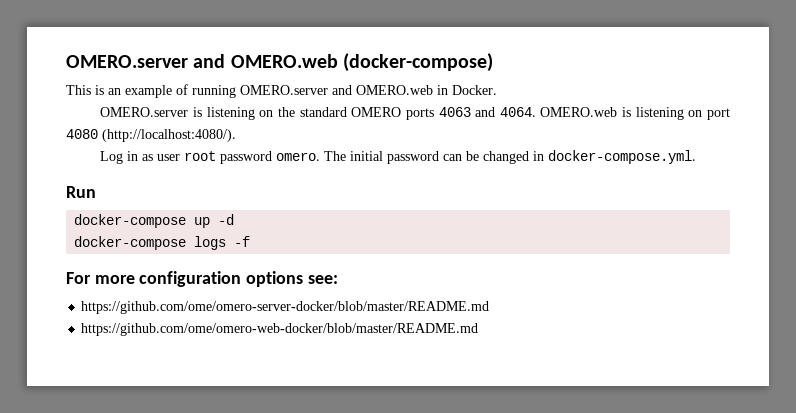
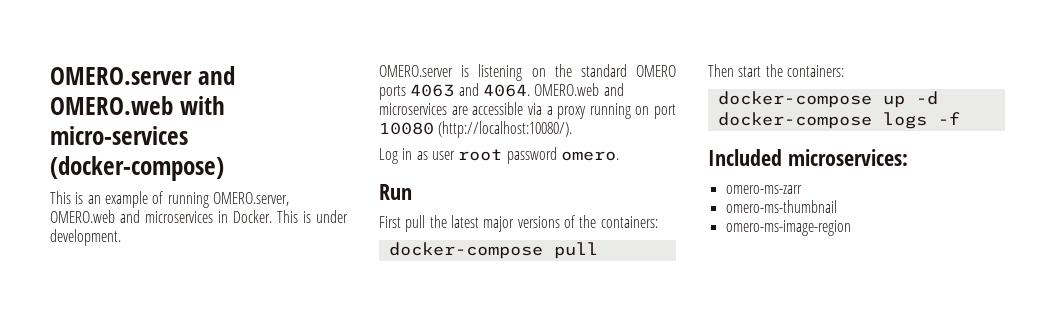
- OMERO.server and OMERO.web (docker-compose)
+ OMERO.server and OMERO.web with micro-services (docker-compose)
- This is an example of running OMERO.server and OMERO.web in Docker.
+ This is an example of running OMERO.server, OMERO.web and microservices in Docker. This is under development.
- OMERO.web is listening on port 4080 (http://localhost:4080/).
+ OMERO.web and microservices are accessible via a proxy running on port 10080 (http://localhost:10080/).
- Log in as user root password omero. The initial password can be changed in docker-compose.yml.
+ Log in as user root password omero.
  Run
+ First pull the latest major versions of the containers:
+ docker-compose pull
+ Then start the containers:
- For more configuration options see:
- https://github.com/ome/omero-server-docker/blob/master/README.md
- https://github.com/ome/omero-web-docker/blob/master/README.md
+ Included microservices:
+ omero-ms-zarr
+ omero-ms-thumbnail
+ omero-ms-image-region

